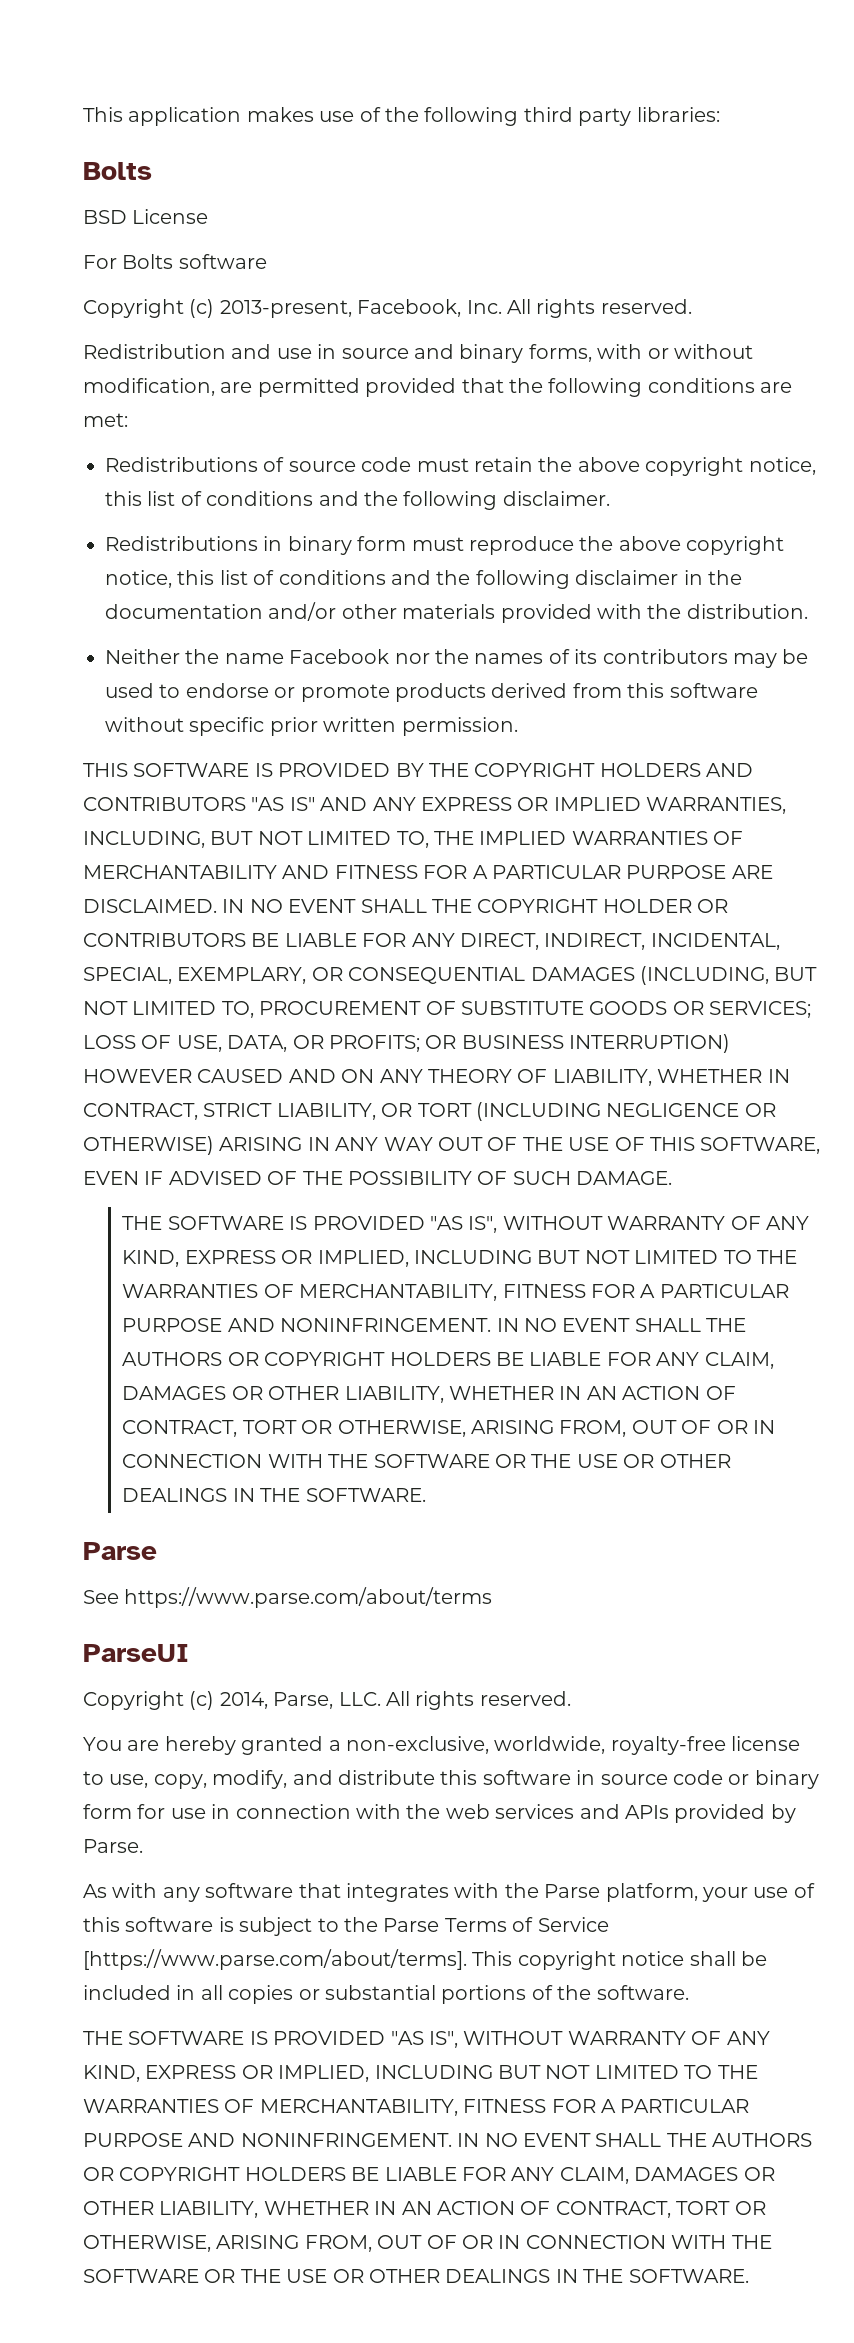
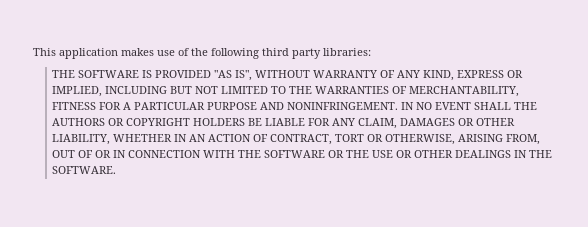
  This application makes use of the following third party libraries:
- Bolts
- BSD License
- For Bolts software
- Copyright (c) 2013-present, Facebook, Inc. All rights reserved.
- Redistribution and use in source and binary forms, with or without modification, are permitted provided that the following conditions are met:
- Redistributions of source code must retain the above copyright notice, this list of conditions and the following disclaimer.
- Redistributions in binary form must reproduce the above copyright notice, this list of conditions and the following disclaimer in the documentation and/or other materials provided with the distribution.
- Neither the name Facebook nor the names of its contributors may be used to endorse or promote products derived from this software without specific prior written permission.
- THIS SOFTWARE IS PROVIDED BY THE COPYRIGHT HOLDERS AND CONTRIBUTORS "AS IS" AND ANY EXPRESS OR IMPLIED WARRANTIES, INCLUDING, BUT NOT LIMITED TO, THE IMPLIED WARRANTIES OF MERCHANTABILITY AND FITNESS FOR A PARTICULAR PURPOSE ARE DISCLAIMED. IN NO EVENT SHALL THE COPYRIGHT HOLDER OR CONTRIBUTORS BE LIABLE FOR ANY DIRECT, INDIRECT, INCIDENTAL, SPECIAL, EXEMPLARY, OR CONSEQUENTIAL DAMAGES (INCLUDING, BUT NOT LIMITED TO, PROCUREMENT OF SUBSTITUTE GOODS OR SERVICES; LOSS OF USE, DATA, OR PROFITS; OR BUSINESS INTERRUPTION) HOWEVER CAUSED AND ON ANY THEORY OF LIABILITY, WHETHER IN CONTRACT, STRICT LIABILITY, OR TORT (INCLUDING NEGLIGENCE OR OTHERWISE) ARISING IN ANY WAY OUT OF THE USE OF THIS SOFTWARE, EVEN IF ADVISED OF THE POSSIBILITY OF SUCH DAMAGE.
- THE SOFTWARE IS PROVIDED "AS IS", WITHOUT WARRANTY OF ANY KIND, EXPRESS OR IMPLIED, INCLUDING BUT NOT LIMITED TO THE WARRANTIES OF MERCHANTABILITY, FITNESS FOR A PARTICULAR PURPOSE AND NONINFRINGEMENT. IN NO EVENT SHALL THE AUTHORS OR COPYRIGHT HOLDERS BE LIABLE FOR ANY CLAIM, DAMAGES OR OTHER LIABILITY, WHETHER IN AN ACTION OF CONTRACT, TORT OR OTHERWISE, ARISING FROM, OUT OF OR IN CONNECTION WITH THE SOFTWARE OR THE USE OR OTHER DEALINGS IN THE SOFTWARE.
- Parse
- See https://www.parse.com/about/terms
- ParseUI
- Copyright (c) 2014, Parse, LLC. All rights reserved.
- You are hereby granted a non-exclusive, worldwide, royalty-free license to use, copy, modify, and distribute this software in source code or binary form for use in connection with the web services and APIs provided by Parse.
- As with any software that integrates with the Parse platform, your use of this software is subject to the Parse Terms of Service [https://www.parse.com/about/terms]. This copyright notice shall be included in all copies or substantial portions of the software.

